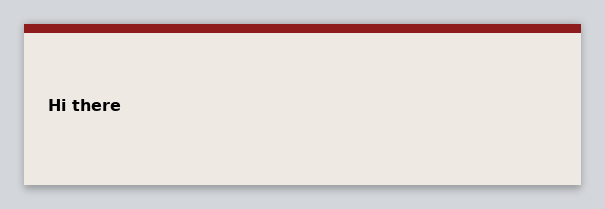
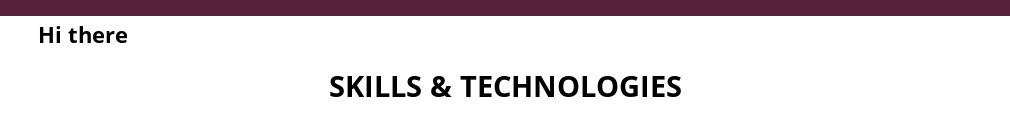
+ SKILLS & TECHNOLOGIES

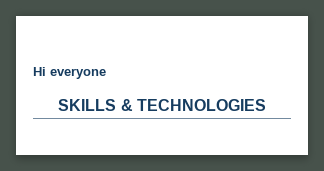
- Hi there
+ Hi everyone

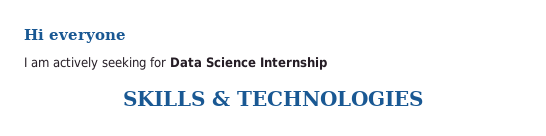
+ I am actively seeking for Data Science Internship

